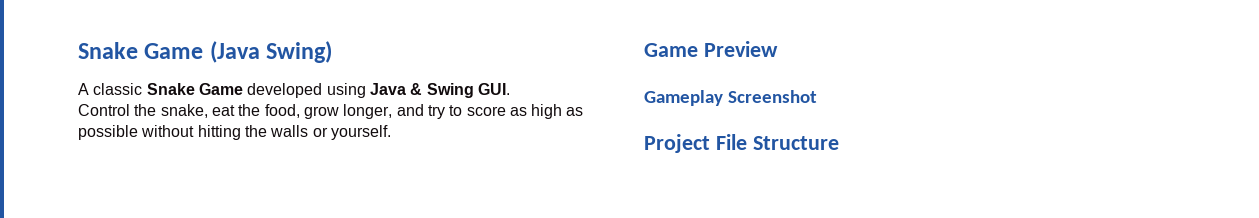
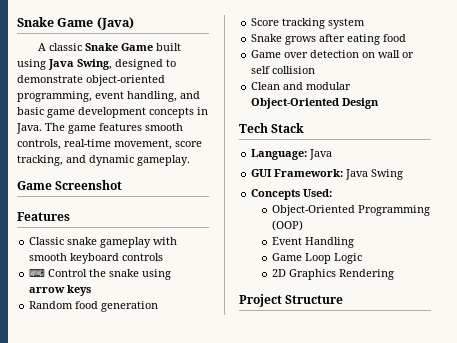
- Snake Game (Java Swing)
+ Snake Game (Java)
- A classic Snake Game developed using Java & Swing GUI.
- Control the snake, eat the food, grow longer, and try to score as high as possible without hitting the walls or yourself.
- Game Preview
- Gameplay Screenshot
+ A classic Snake Game built using Java Swing, designed to demonstrate object-oriented programming, event handling, and basic game development concepts in Java. The game features smooth controls, real-time movement, score tracking, and dynamic gameplay.
+ Game Screenshot
+ Features
+ Classic snake gameplay with smooth keyboard controls
+ ⌨ Control the snake using arrow keys
+ Random food generation
+ Score tracking system
+ Snake grows after eating food
+ Game over detection on wall or self collision
+ Clean and modular Object-Oriented Design
+ Tech Stack
+ Language: Java
+ GUI Framework: Java Swing
+ Concepts Used:
+ Object-Oriented Programming (OOP)
+ Event Handling
+ Game Loop Logic
+ 2D Graphics Rendering
- Project File Structure
+ Project Structure

